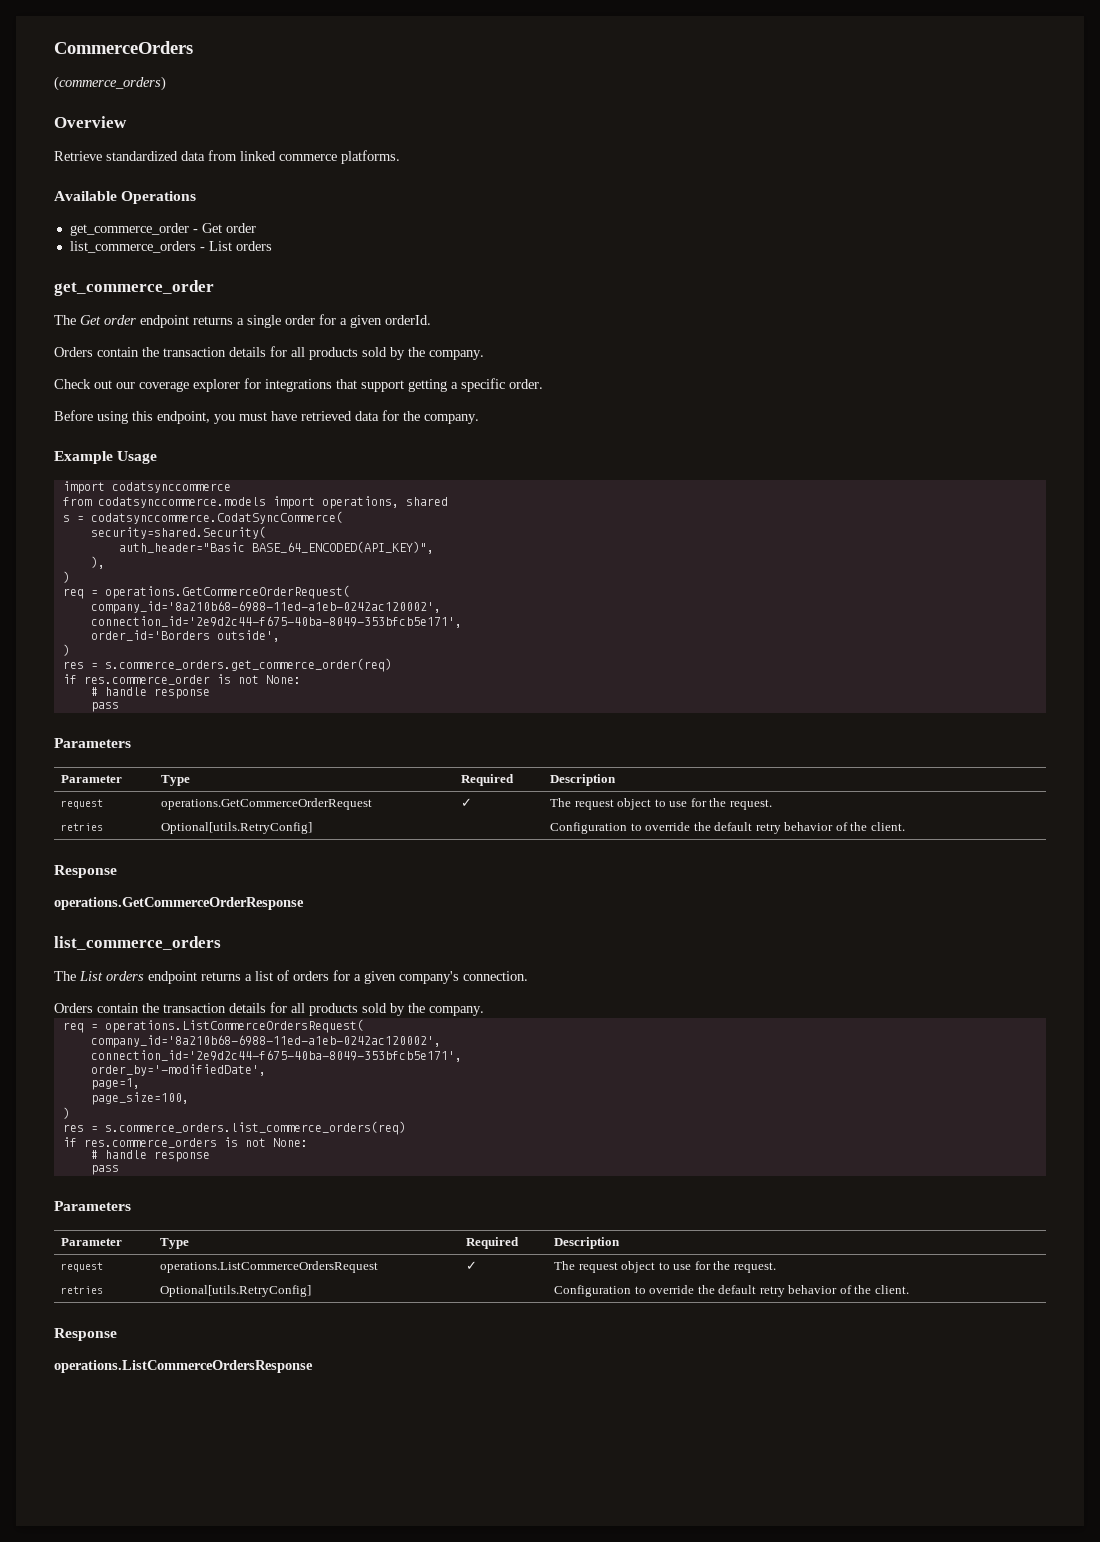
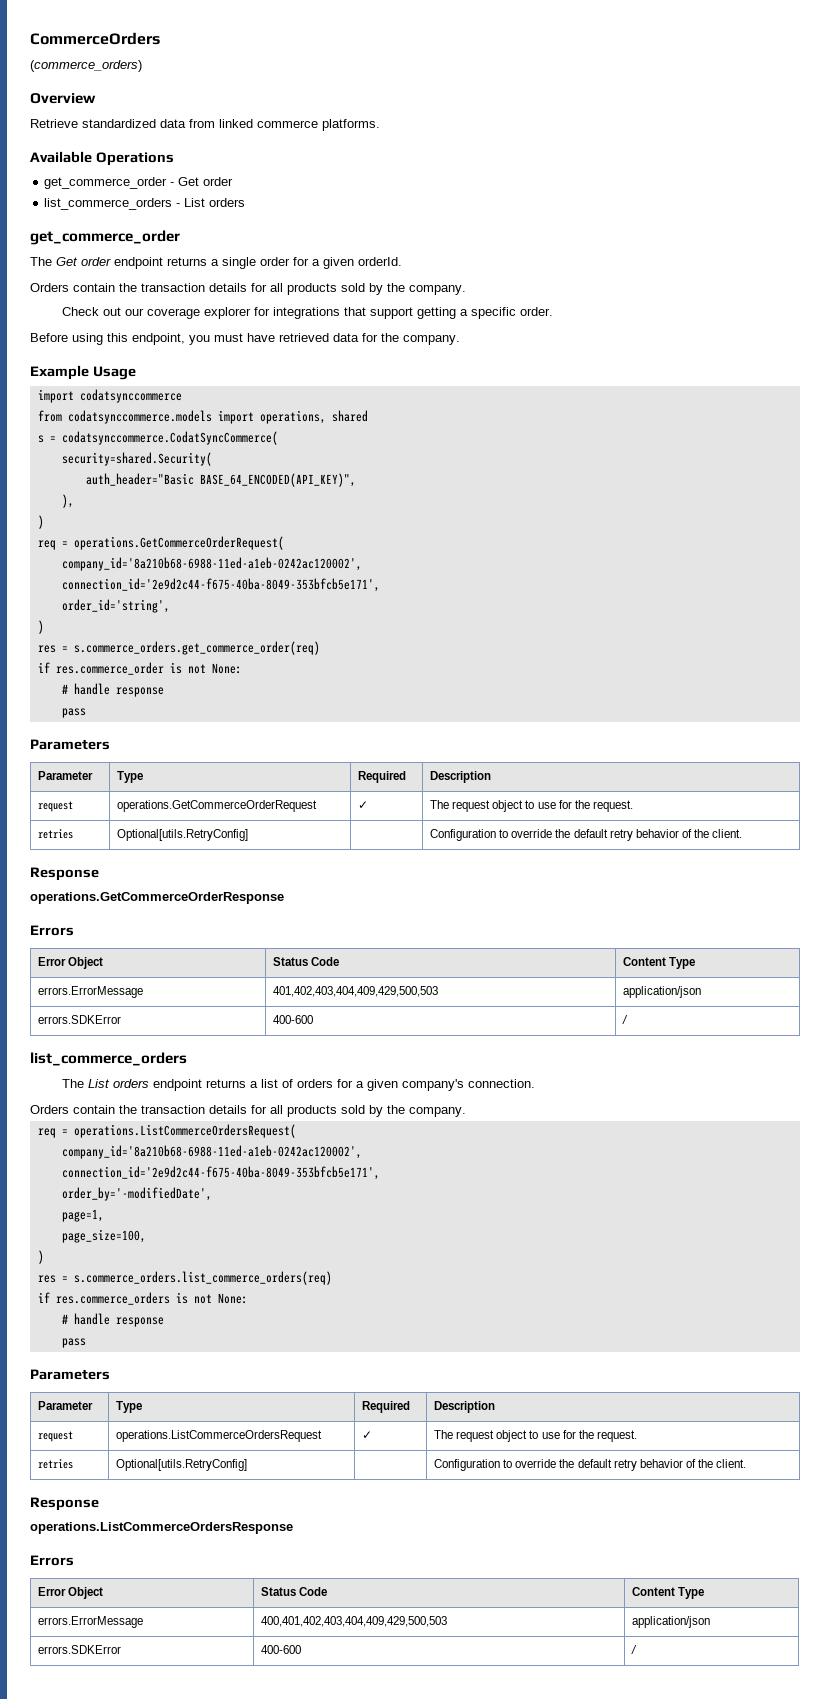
- order_id='Borders outside',
+ order_id='string',
  operations.GetCommerceOrderResponse
+ Errors
+ Error Object | Status Code | Content Type
+ errors.ErrorMessage | 401,402,403,404,409,429,500,503 | application/json
+ errors.SDKError | 400-600 | /
  operations.ListCommerceOrdersResponse
+ Errors
+ Error Object | Status Code | Content Type
+ errors.ErrorMessage | 400,401,402,403,404,409,429,500,503 | application/json
+ errors.SDKError | 400-600 | /

